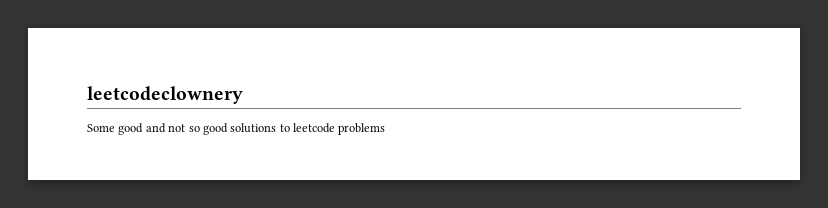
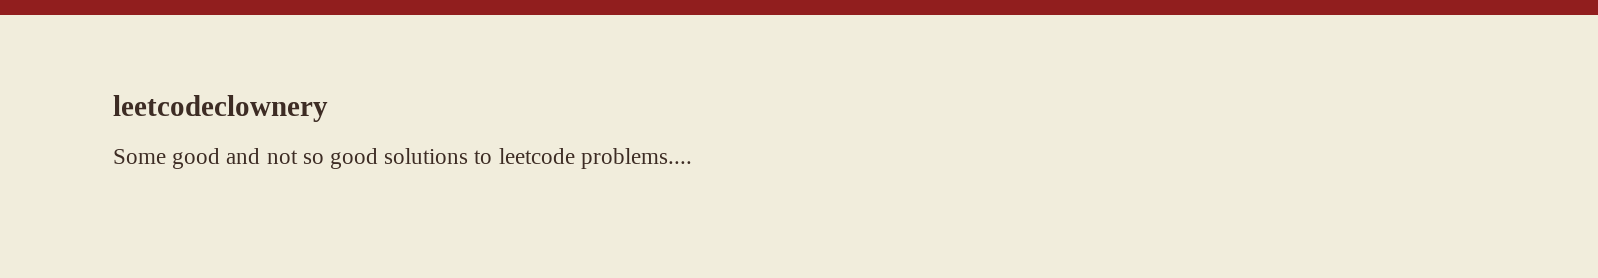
- Some good and not so good solutions to leetcode problems
+ Some good and not so good solutions to leetcode problems....

